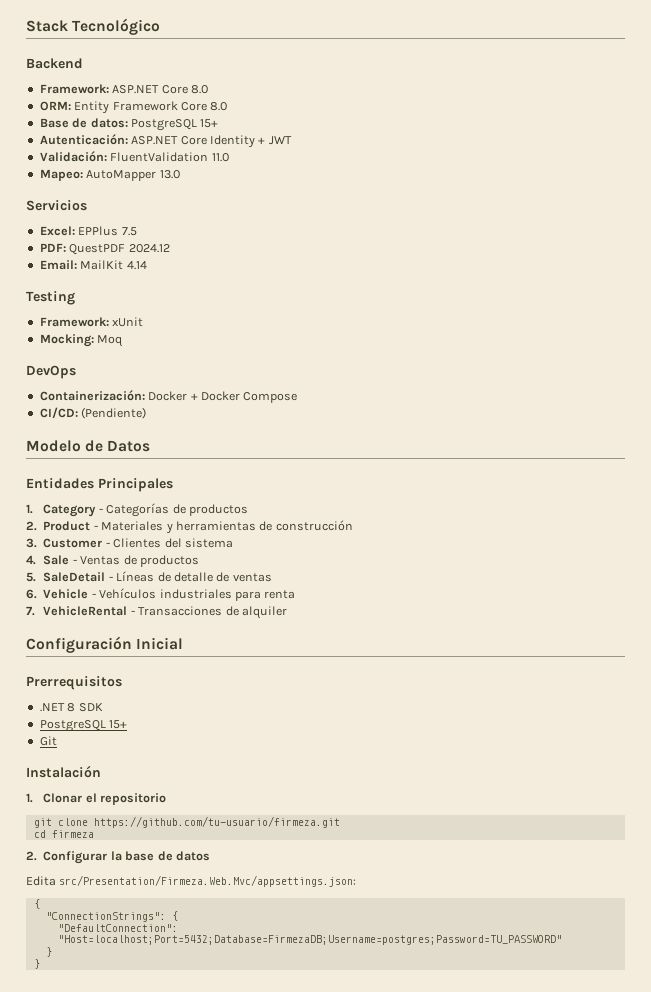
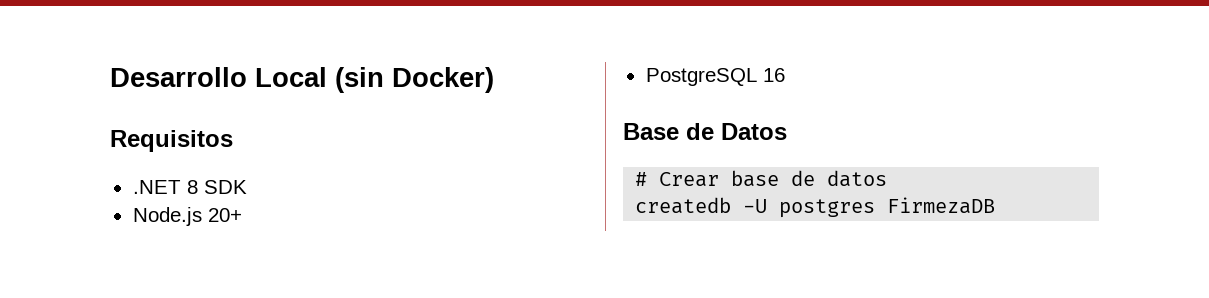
- Stack Tecnológico
- Backend
- Framework: ASP.NET Core 8.0
- ORM: Entity Framework Core 8.0
- Base de datos: PostgreSQL 15+
- Autenticación: ASP.NET Core Identity + JWT
- Validación: FluentValidation 11.0
- Mapeo: AutoMapper 13.0
- Servicios
- Excel: EPPlus 7.5
- PDF: QuestPDF 2024.12
- Email: MailKit 4.14
- Testing
- Framework: xUnit
- Mocking: Moq
- DevOps
- Containerización: Docker + Docker Compose
- CI/CD: (Pendiente)
- Modelo de Datos
- Entidades Principales
- 1. Category - Categorías de productos
- 2. Product - Materiales y herramientas de construcción
- 3. Customer - Clientes del sistema
- 4. Sale - Ventas de productos
- 5. SaleDetail - Líneas de detalle de ventas
- 6. Vehicle - Vehículos industriales para renta
- 7. VehicleRental - Transacciones de alquiler
- Configuración Inicial
- Prerrequisitos
+ Desarrollo Local (sin Docker)
+ Requisitos
  .NET 8 SDK
- PostgreSQL 15+
- Git
- Instalación
- 1. Clonar el repositorio
- git clone https://github.com/tu-usuario/firmeza.git
- cd firmeza
- 2. Configurar la base de datos
- Edita src/Presentation/Firmeza.Web.Mvc/appsettings.json:
- {
- "ConnectionStrings": {
- "DefaultConnection": "Host=localhost;Port=5432;Database=FirmezaDB;Username=postgres;Password=TU_PASSWORD"
- }
- }
+ Node.js 20+
+ PostgreSQL 16
+ Base de Datos
+ # Crear base de datos
+ createdb -U postgres FirmezaDB

